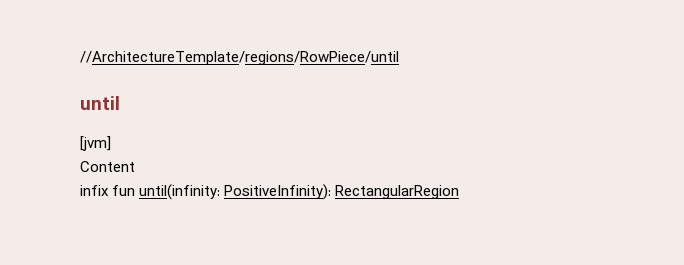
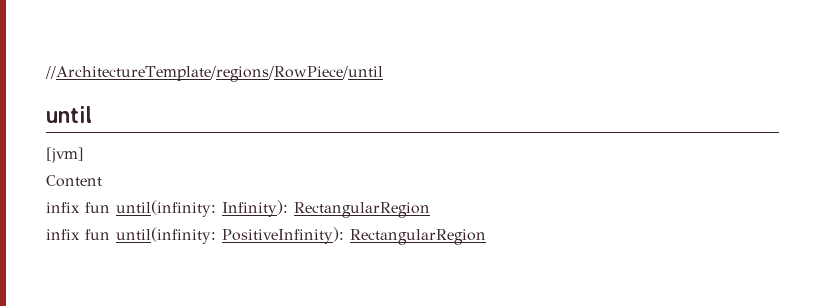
+ infix fun until(infinity: Infinity): RectangularRegion

